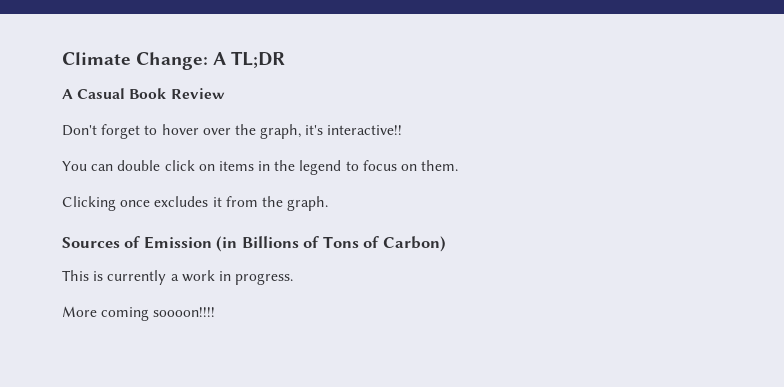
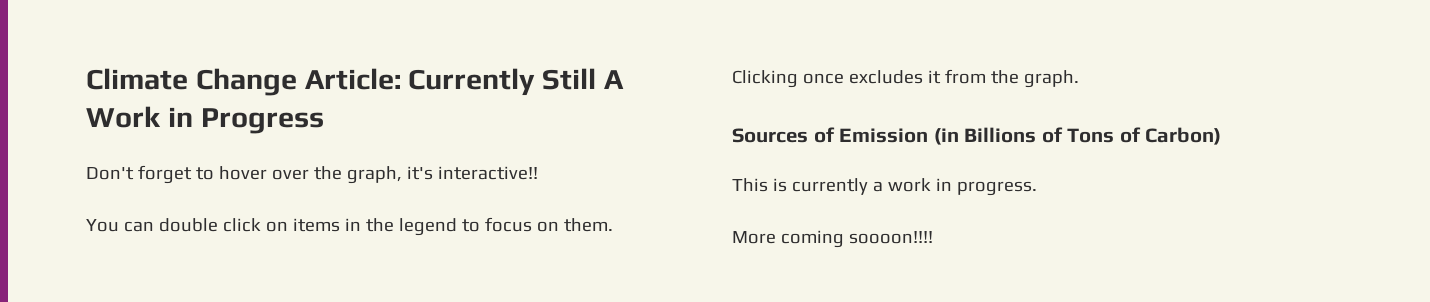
- Climate Change: A TL;DR
- A Casual Book Review
+ Climate Change Article: Currently Still A Work in Progress

